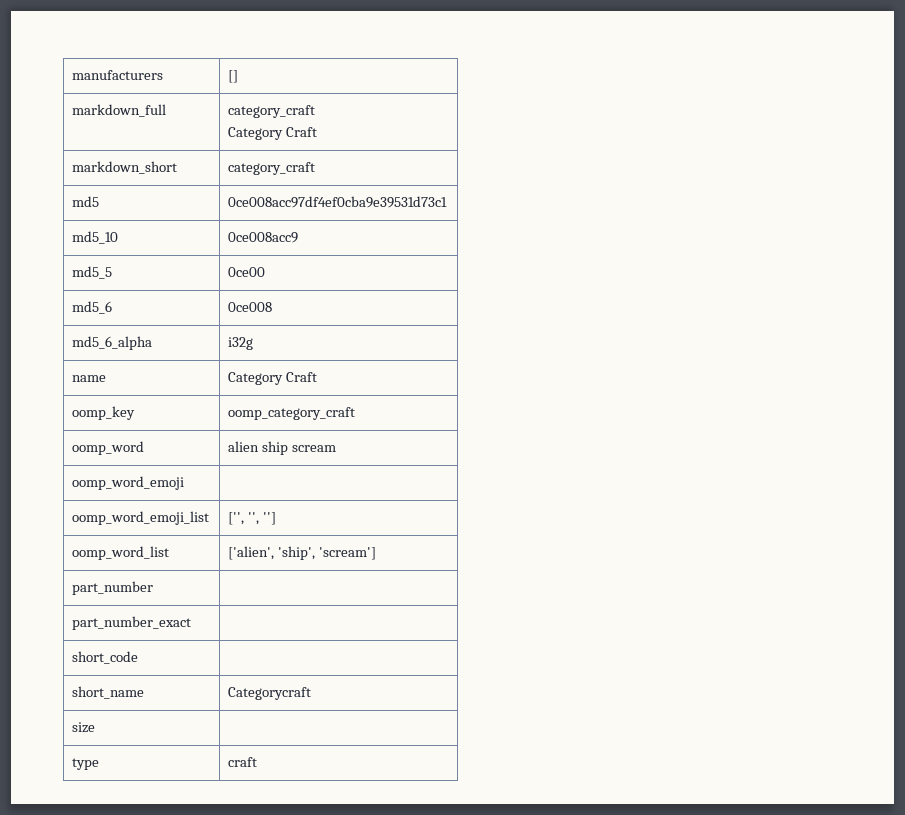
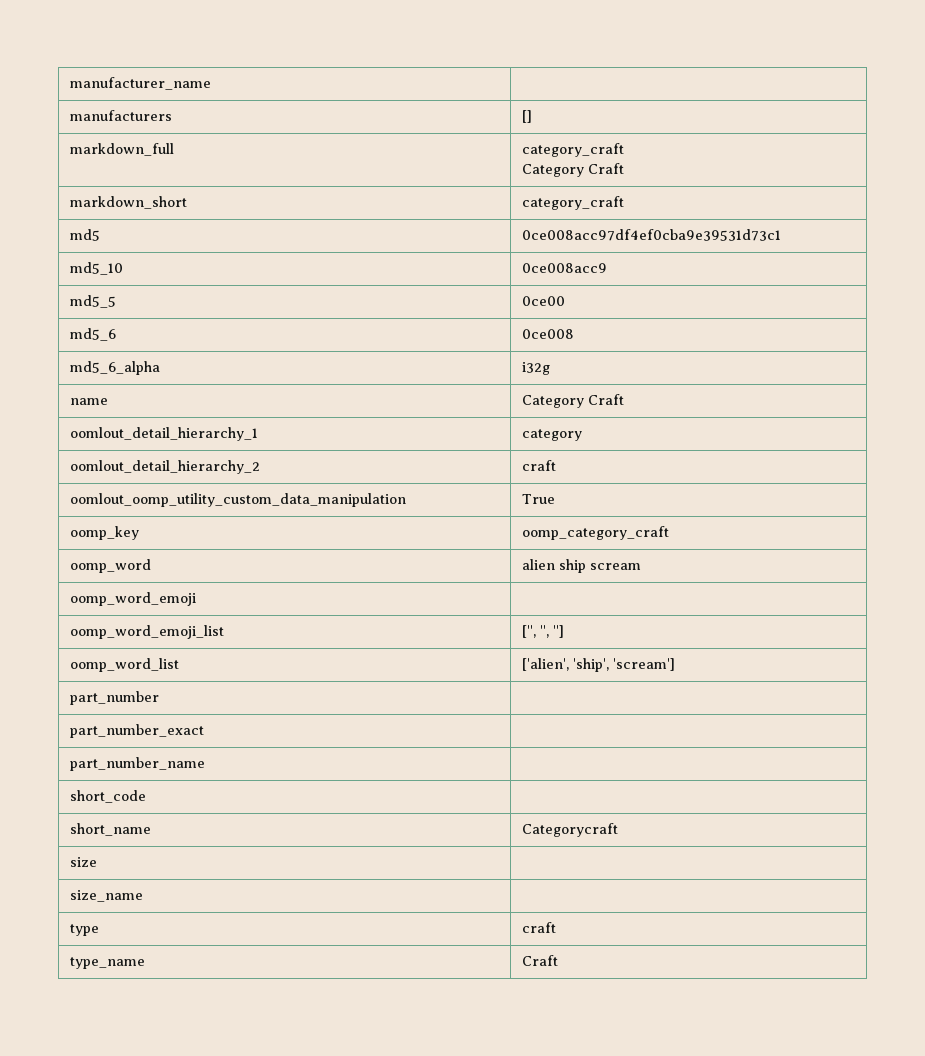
+ manufacturer_name |
+ oomlout_detail_hierarchy_1 | category
+ oomlout_detail_hierarchy_2 | craft
+ oomlout_oomp_utility_custom_data_manipulation | True
+ part_number_name |
+ size_name |
+ type_name | Craft

